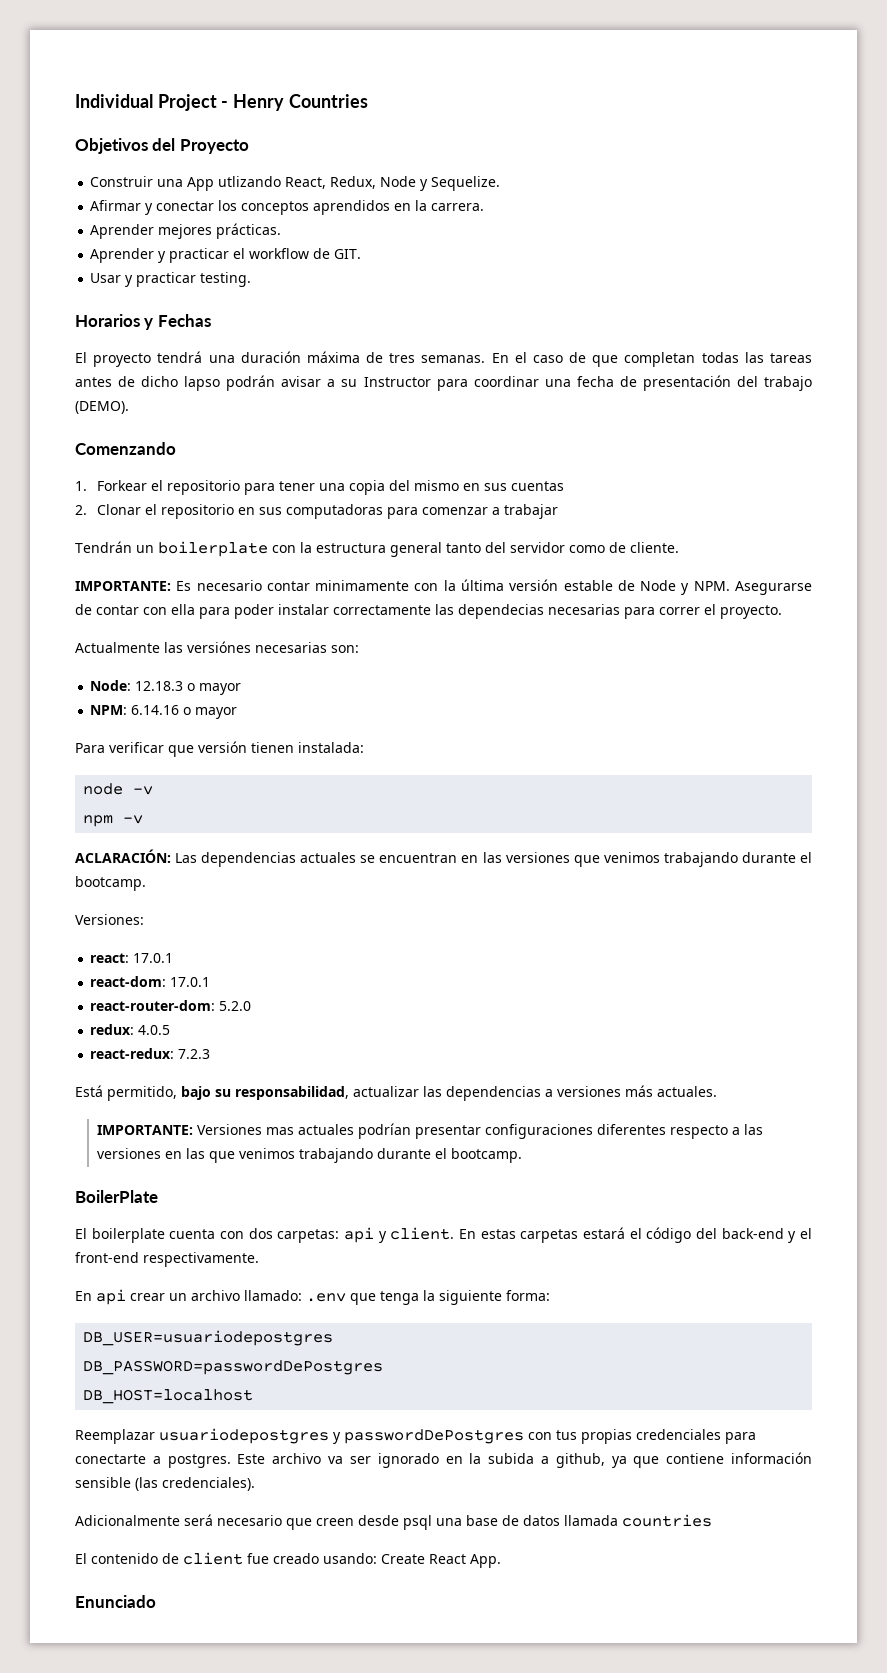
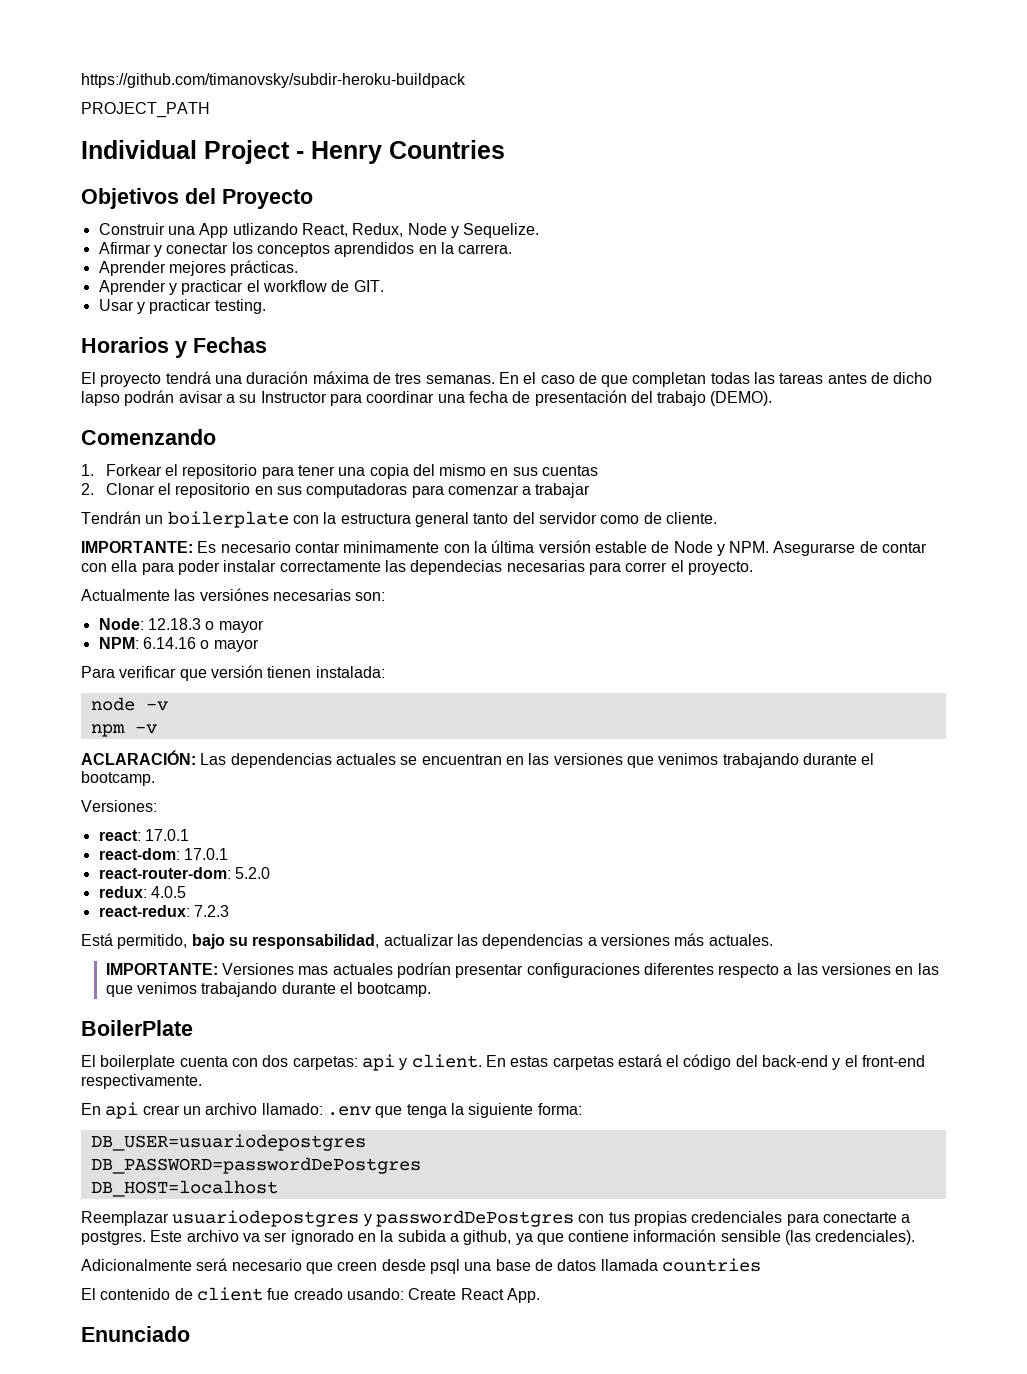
+ https://github.com/timanovsky/subdir-heroku-buildpack
+ PROJECT_PATH

